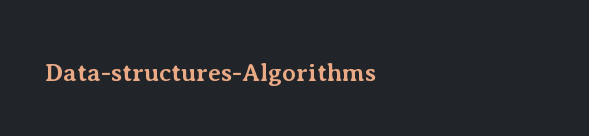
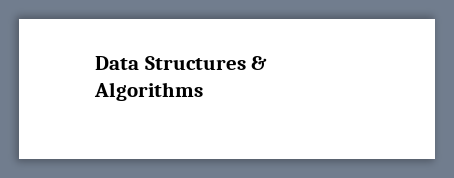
- Data-structures-Algorithms
+ Data Structures & Algorithms

